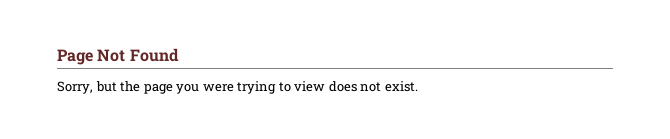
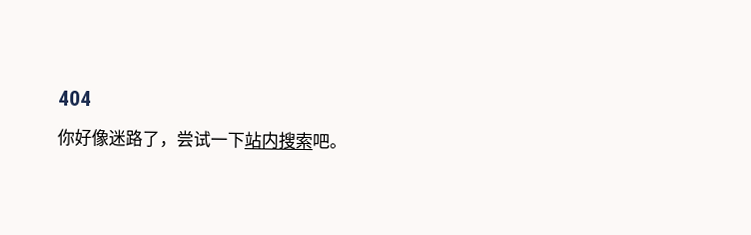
- Page Not Found
- Sorry, but the page you were trying to view does not exist.
+ 404
+ 你好像迷路了，尝试一下站内搜索吧。

